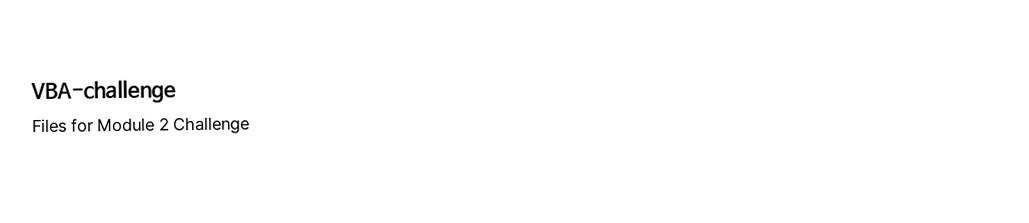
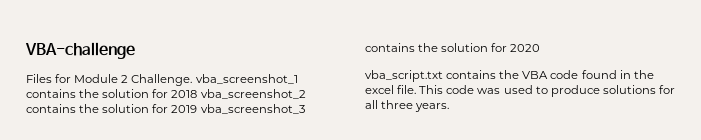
- Files for Module 2 Challenge
+ Files for Module 2 Challenge. vba_screenshot_1 contains the solution for 2018 vba_screenshot_2 contains the solution for 2019 vba_screenshot_3 contains the solution for 2020
+ vba_script.txt contains the VBA code found in the excel file. This code was used to produce solutions for all three years.

